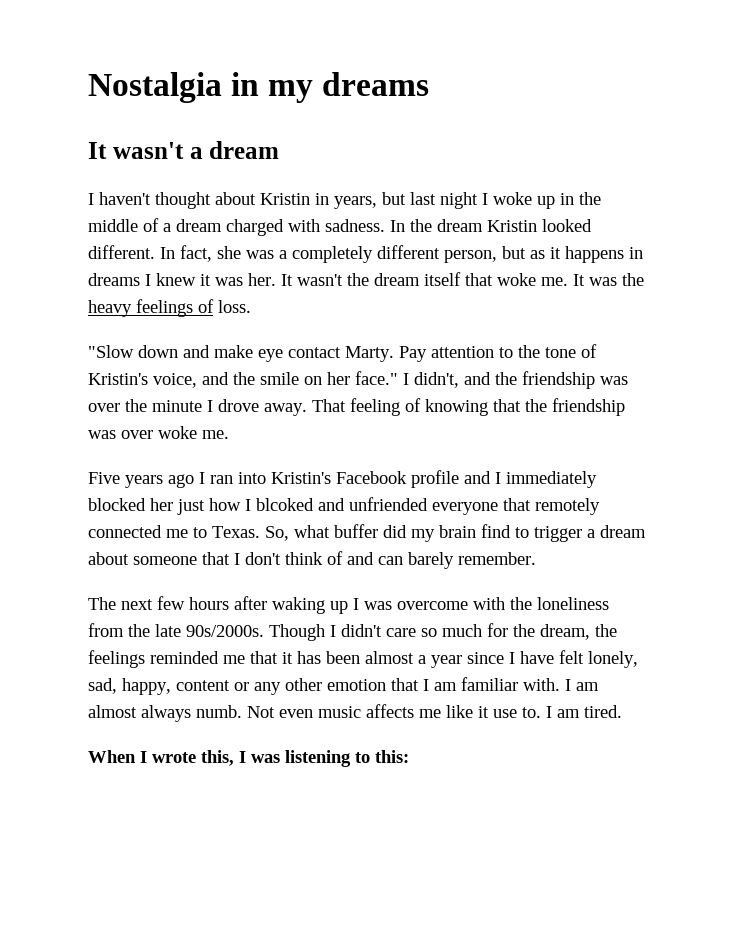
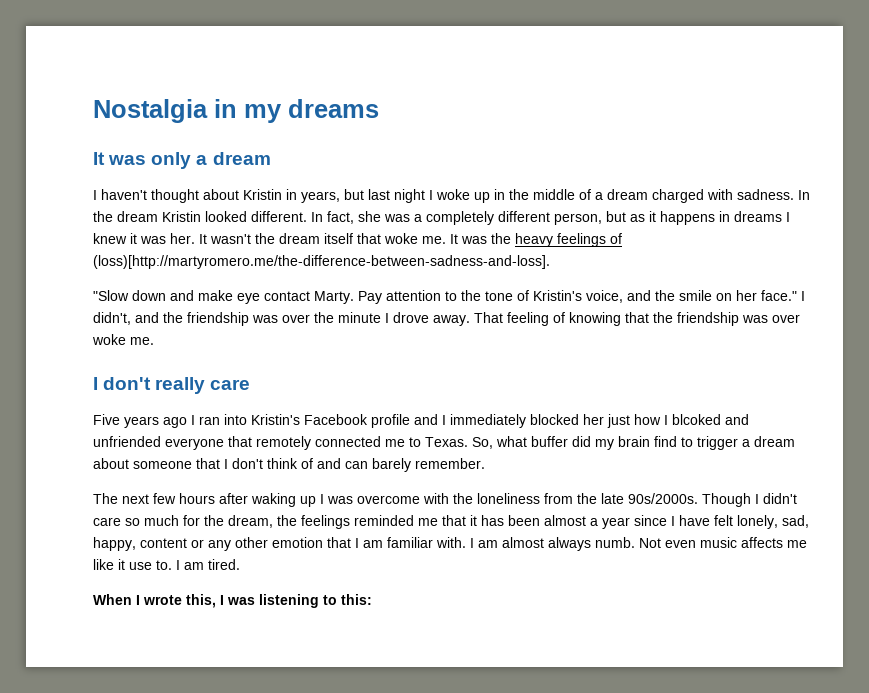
- It wasn't a dream
+ It was only a dream
- It was the heavy feelings of loss.
+ It was the heavy feelings of (loss)[http://martyromero.me/the-difference-between-sadness-and-loss].
+ I don't really care

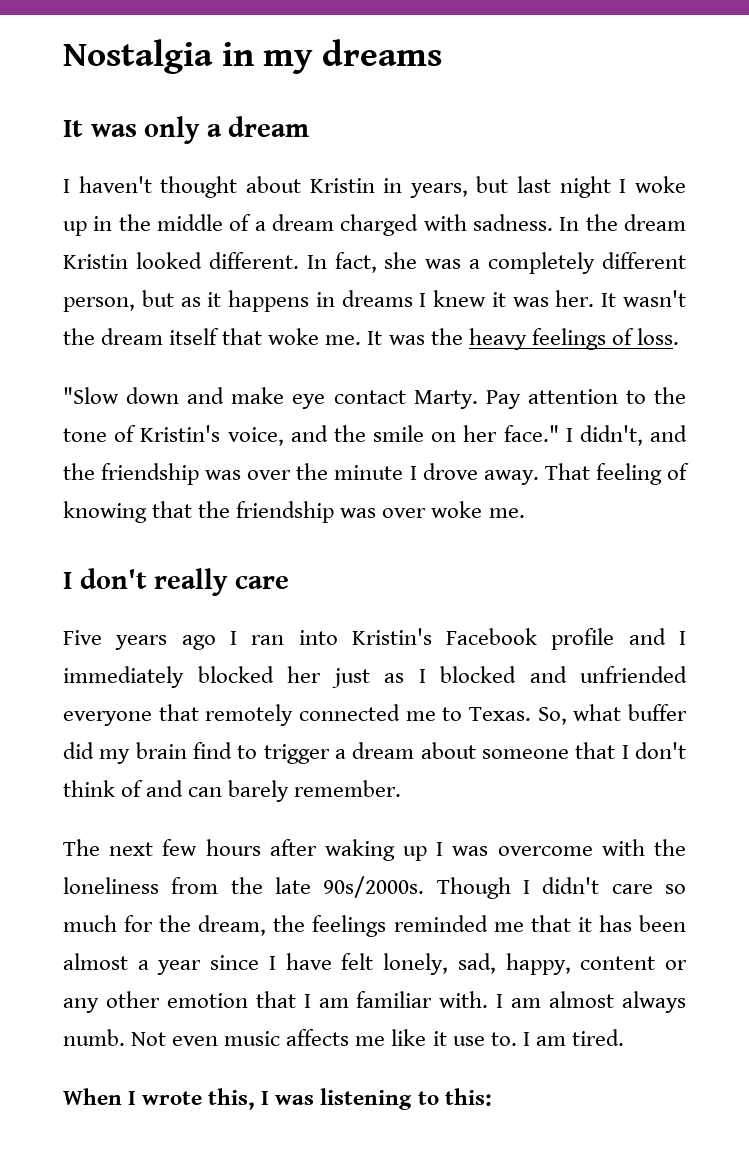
- It was the heavy feelings of (loss)[http://martyromero.me/the-difference-between-sadness-and-loss].
+ It was the heavy feelings of loss.
- Five years ago I ran into Kristin's Facebook profile and I immediately blocked her just how I blcoked and unfriended everyone that remotely connected me to Texas.
+ Five years ago I ran into Kristin's Facebook profile and I immediately blocked her just as I blocked and unfriended everyone that remotely connected me to Texas.

